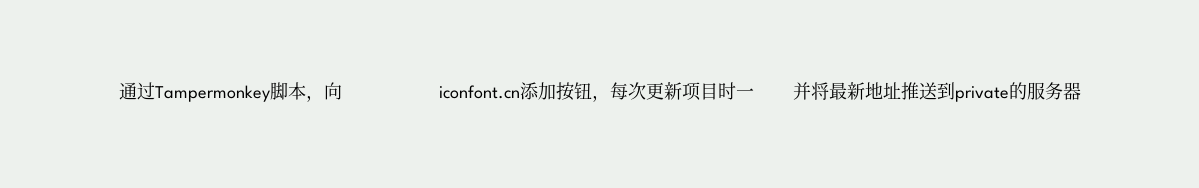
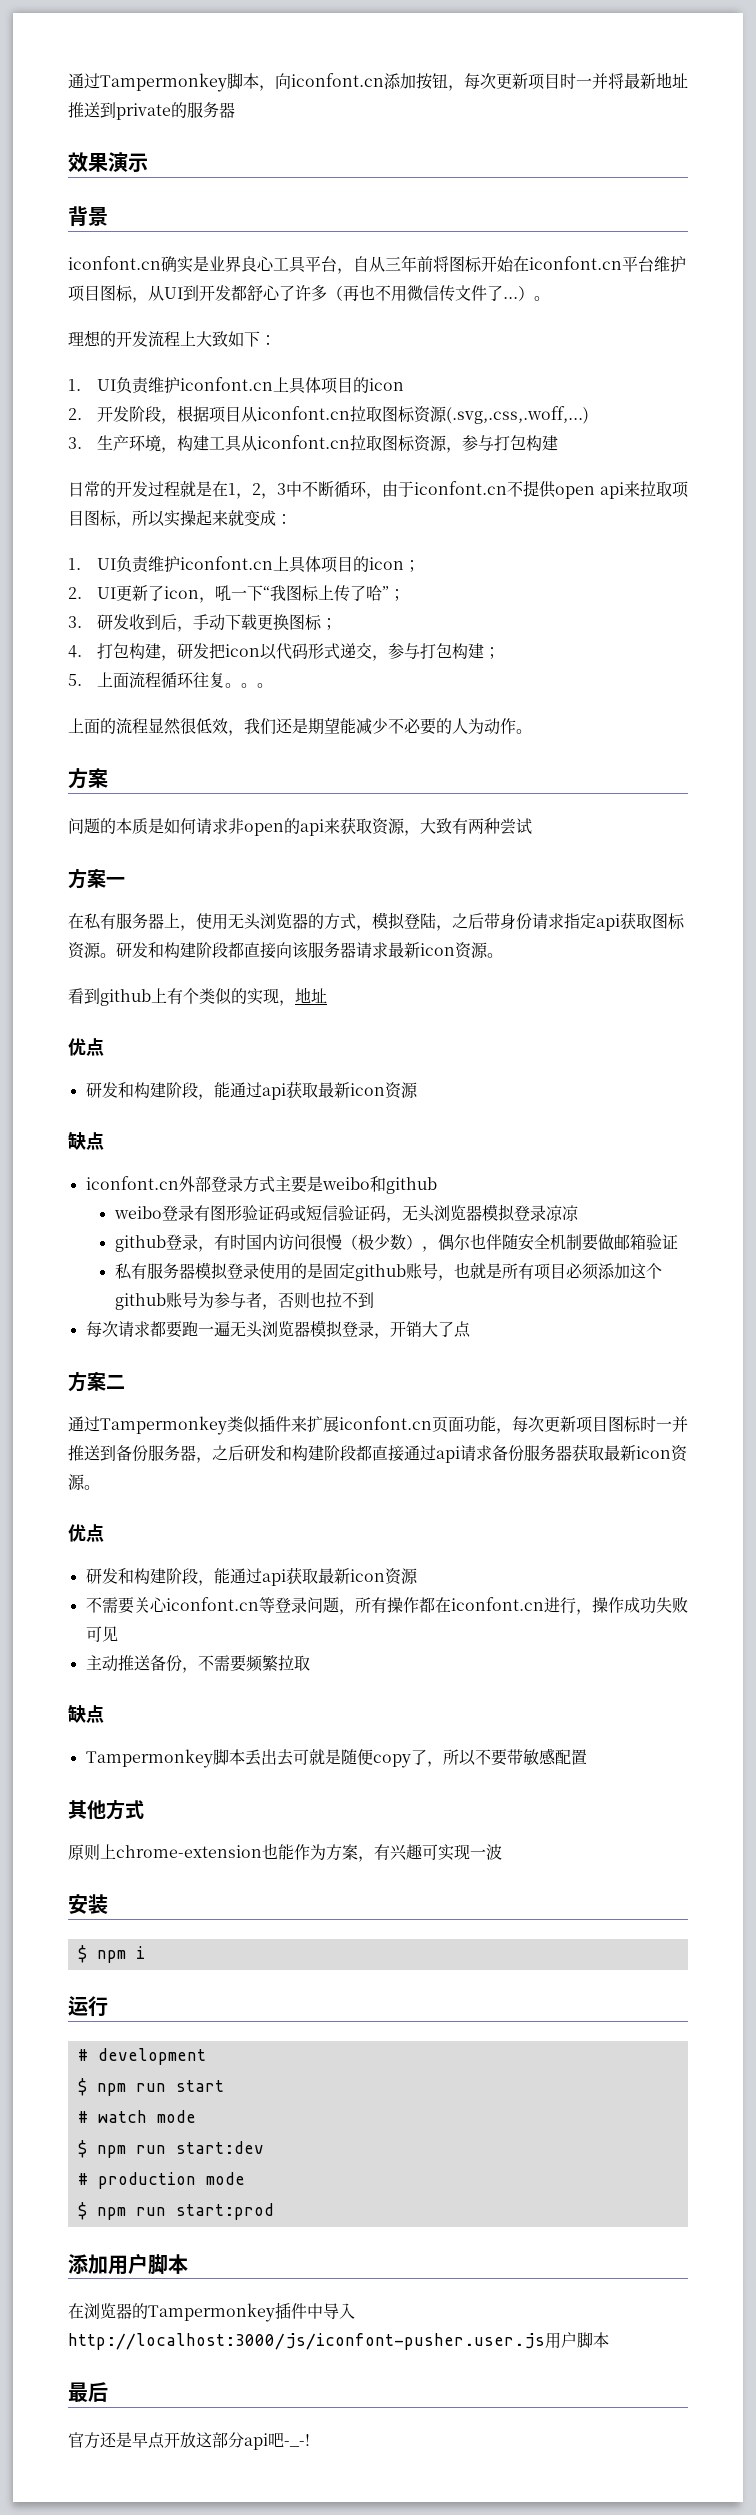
+ 效果演示
+ 背景
+ iconfont.cn确实是业界良心工具平台，自从三年前将图标开始在iconfont.cn平台维护项目图标，从UI到开发都舒心了许多（再也不用微信传文件了...）。
+ 理想的开发流程上大致如下：
+ 1. UI负责维护iconfont.cn上具体项目的icon
+ 2.开发阶段，根据项目从iconfont.cn拉取图标资源(.svg,.css,.woff,...)
+ 3.生产环境，构建工具从iconfont.cn拉取图标资源，参与打包构建
+ 日常的开发过程就是在1，2，3中不断循环，由于iconfont.cn不提供open api来拉取项目图标，所以实操起来就变成：
+ 1. UI负责维护iconfont.cn上具体项目的icon；
+ 2. UI更新了icon，吼一下“我图标上传了哈”；
+ 3.研发收到后，手动下载更换图标；
+ 4.打包构建，研发把icon以代码形式递交，参与打包构建；
+ 5.上面流程循环往复。。。
+ 上面的流程显然很低效，我们还是期望能减少不必要的人为动作。
+ 方案
+ 问题的本质是如何请求非open的api来获取资源，大致有两种尝试
+ 方案一
+ 在私有服务器上，使用无头浏览器的方式，模拟登陆，之后带身份请求指定api获取图标资源。研发和构建阶段都直接向该服务器请求最新icon资源。
+ 看到github上有个类似的实现，地址
+ 优点
+ 研发和构建阶段，能通过api获取最新icon资源
+ 缺点
+ iconfont.cn外部登录方式主要是weibo和github
+ weibo登录有图形验证码或短信验证码，无头浏览器模拟登录凉凉
+ github登录，有时国内访问很慢（极少数），偶尔也伴随安全机制要做邮箱验证
+ 私有服务器模拟登录使用的是固定github账号，也就是所有项目必须添加这个github账号为参与者，否则也拉不到
+ 每次请求都要跑一遍无头浏览器模拟登录，开销大了点
+ 方案二
+ 通过Tampermonkey类似插件来扩展iconfont.cn页面功能，每次更新项目图标时一并推送到备份服务器，之后研发和构建阶段都直接通过api请求备份服务器获取最新icon资源。
+ 优点
+ 研发和构建阶段，能通过api获取最新icon资源
+ 不需要关心iconfont.cn等登录问题，所有操作都在iconfont.cn进行，操作成功失败可见
+ 主动推送备份，不需要频繁拉取
+ 缺点
+ Tampermonkey脚本丢出去可就是随便copy了，所以不要带敏感配置
+ 其他方式
+ 原则上chrome-extension也能作为方案，有兴趣可实现一波
+ 安装
+ $ npm i
+ 运行
+ # development
+ $ npm run start
+ # watch mode
+ $ npm run start:dev
+ # production mode
+ $ npm run start:prod
+ 添加用户脚本
+ 在浏览器的Tampermonkey插件中导入http://localhost:3000/js/iconfont-pusher.user.js用户脚本
+ 最后
+ 官方还是早点开放这部分api吧-_-!

